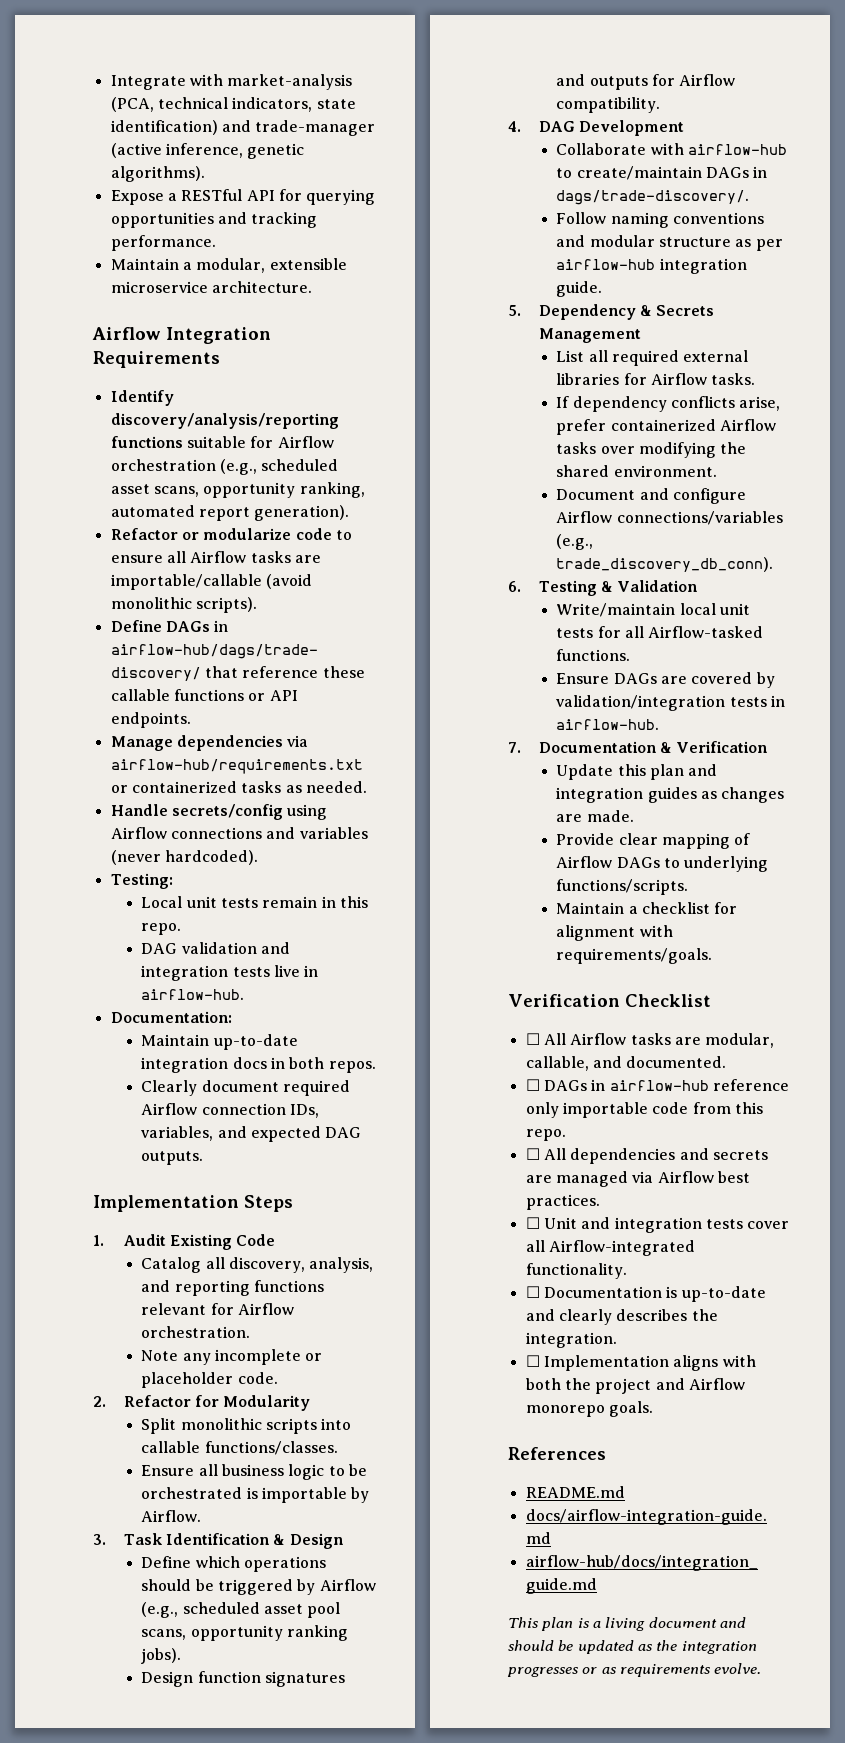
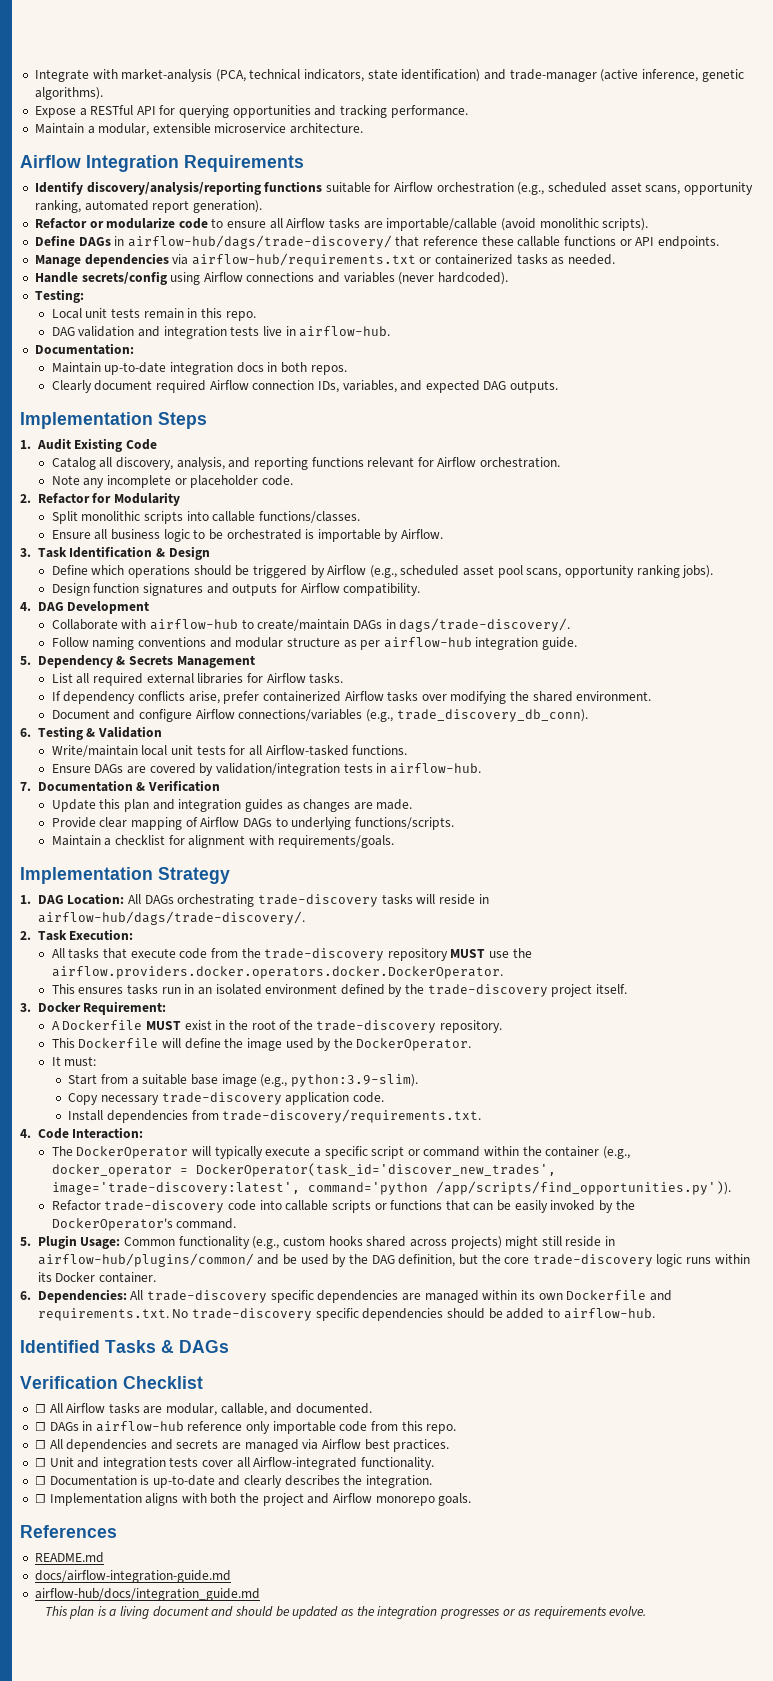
+ Implementation Strategy
+ 1. DAG Location: All DAGs orchestrating trade-discovery tasks will reside in airflow-hub/dags/trade-discovery/.
+ 2. Task Execution:
+ All tasks that execute code from the trade-discovery repository MUST use the airflow.providers.docker.operators.docker.DockerOperator.
+ This ensures tasks run in an isolated environment defined by the trade-discovery project itself.
+ 3. Docker Requirement:
+ A Dockerfile MUST exist in the root of the trade-discovery repository.
+ This Dockerfile will define the image used by the DockerOperator.
+ It must:
+ Start from a suitable base image (e.g., python:3.9-slim).
+ Copy necessary trade-discovery application code.
+ Install dependencies from trade-discovery/requirements.txt.
+ 4. Code Interaction:
+ The DockerOperator will typically execute a specific script or command within the container (e.g., docker_operator = DockerOperator(task_id='discover_new_trades', image='trade-discovery:latest', command='python /app/scripts/find_opportunities.py')).
+ Refactor trade-discovery code into callable scripts or functions that can be easily invoked by the DockerOperator's command.
+ 5. Plugin Usage: Common functionality (e.g., custom hooks shared across projects) might still reside in airflow-hub/plugins/common/ and be used by the DAG definition, but the core trade-discovery logic runs within its Docker container.
+ 6. Dependencies: All trade-discovery specific dependencies are managed within its own Dockerfile and requirements.txt. No trade-discovery specific dependencies should be added to airflow-hub.
+ Identified Tasks & DAGs

